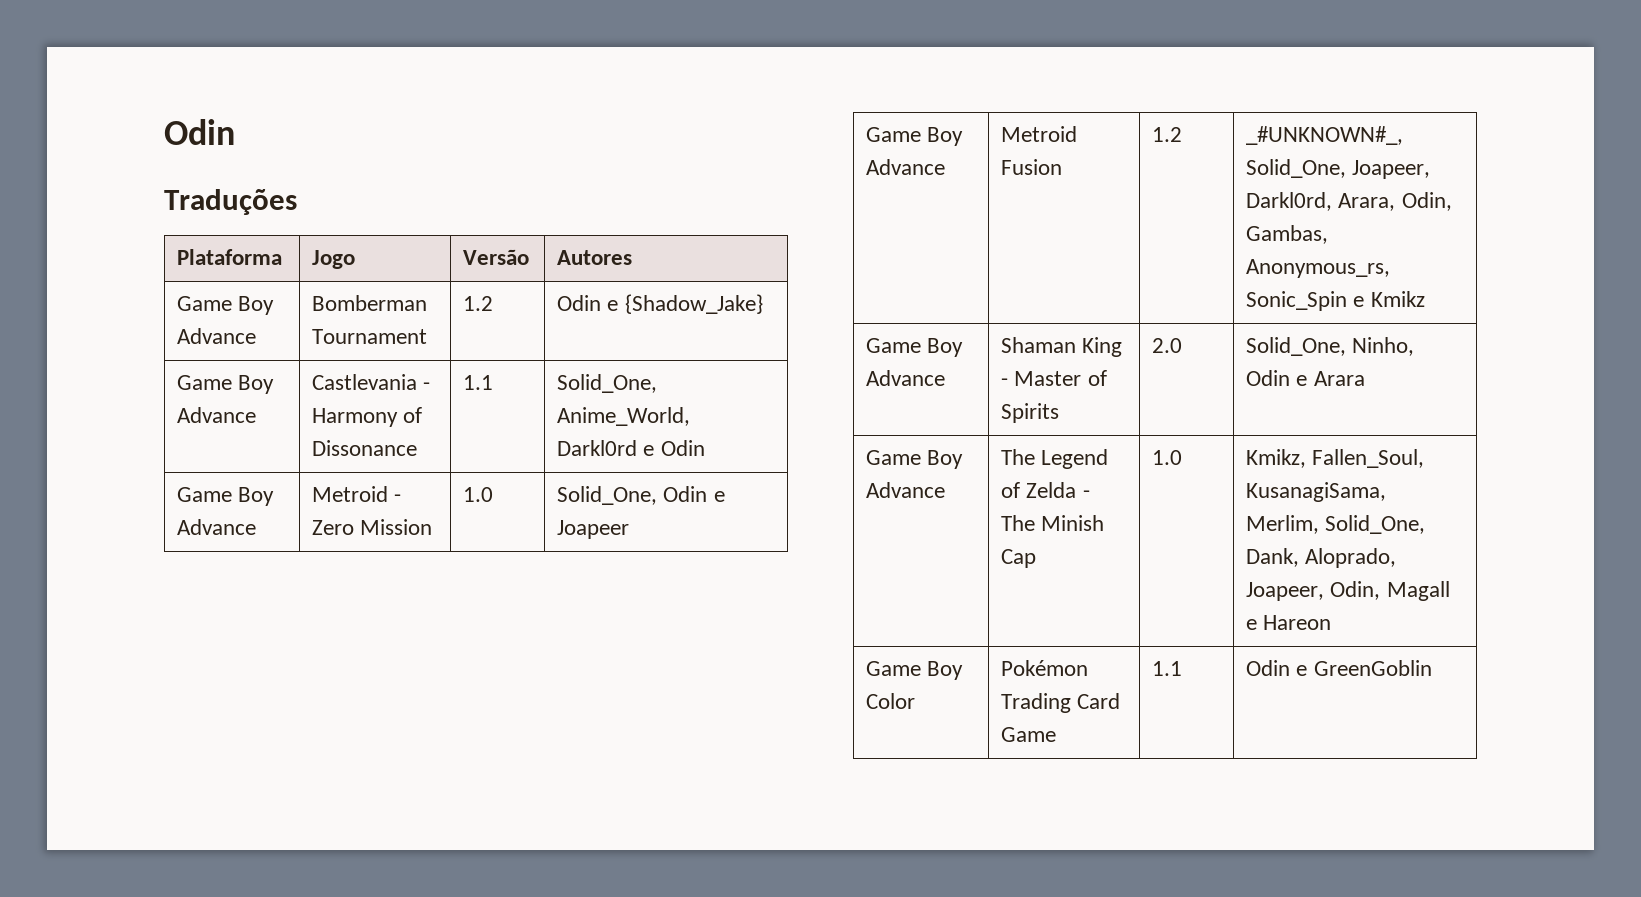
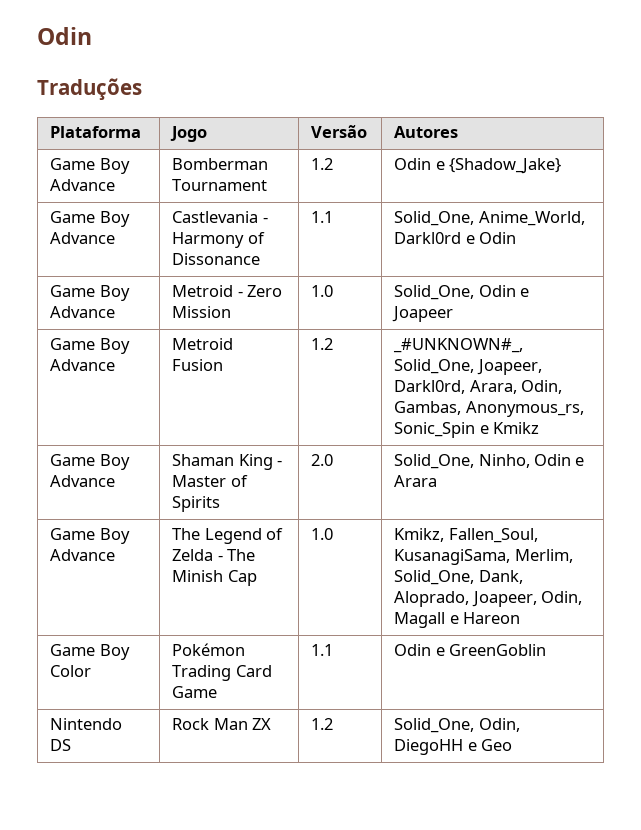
+ Nintendo DS | Rock Man ZX | 1.2 | Solid_One, Odin, DiegoHH e Geo

